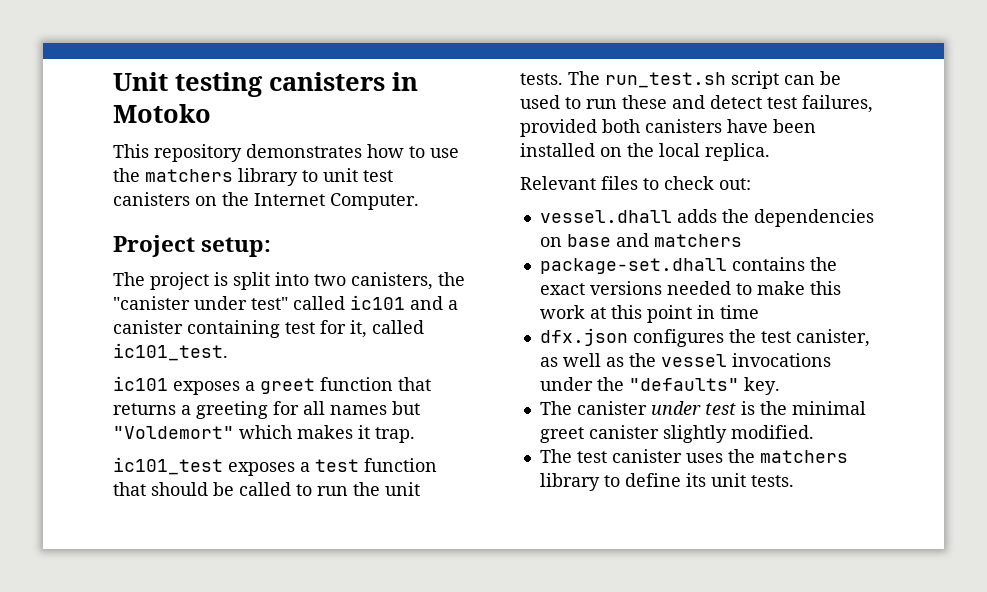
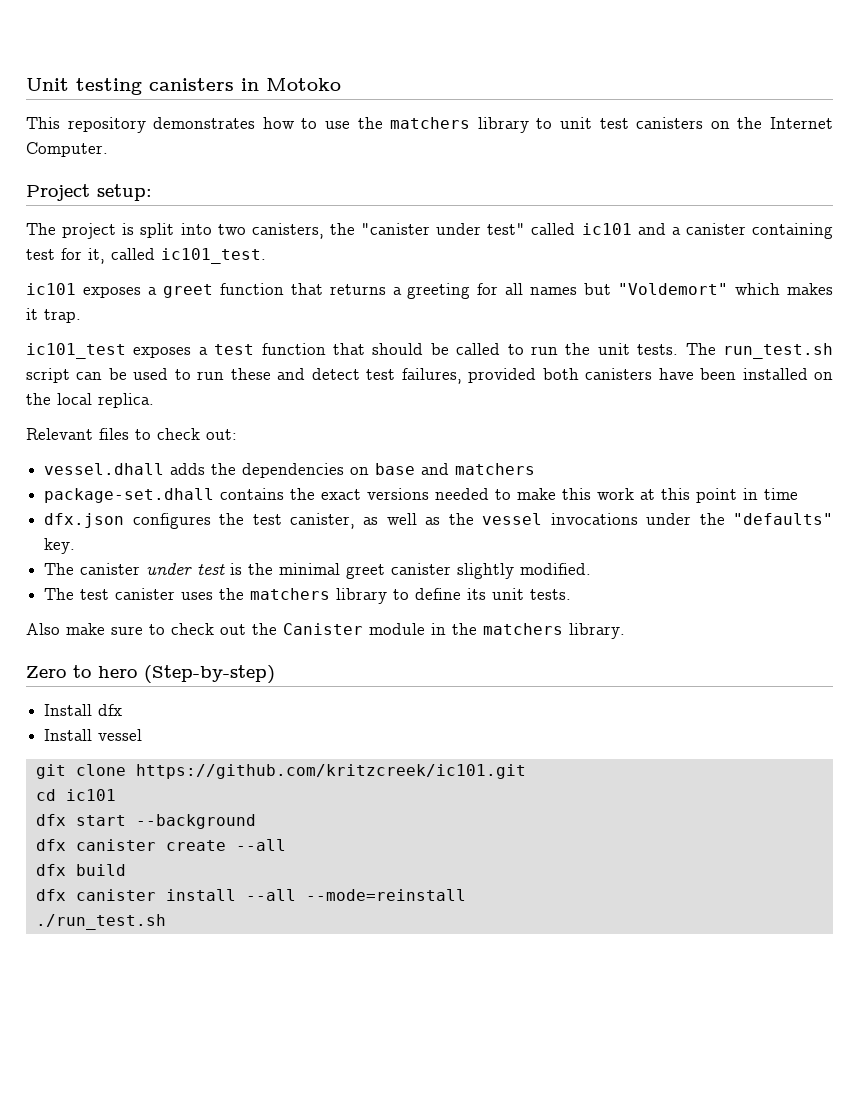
+ Also make sure to check out the Canister module in the matchers library.
+ Zero to hero (Step-by-step)
+ Install dfx
+ Install vessel
+ git clone https://github.com/kritzcreek/ic101.git
+ cd ic101
+ dfx start --background
+ dfx canister create --all
+ dfx build
+ dfx canister install --all --mode=reinstall
+ ./run_test.sh

